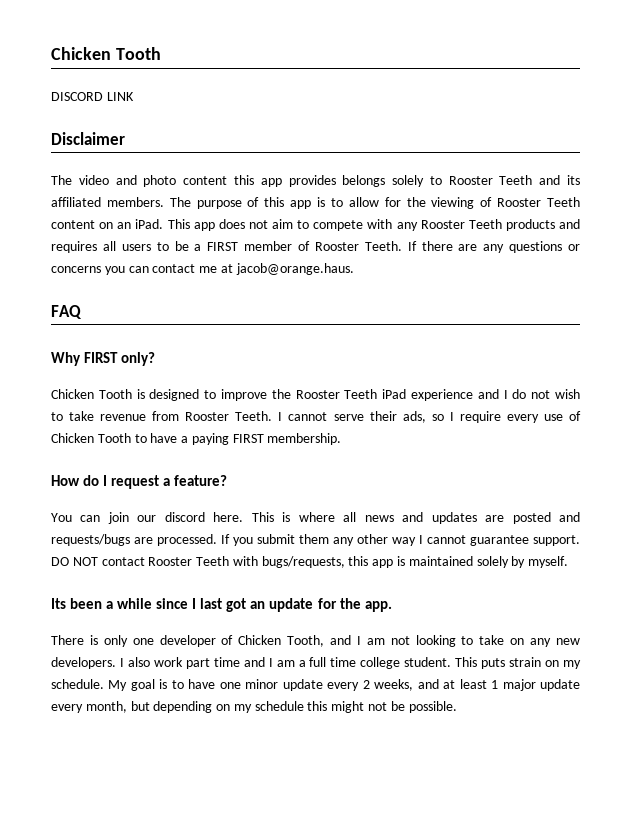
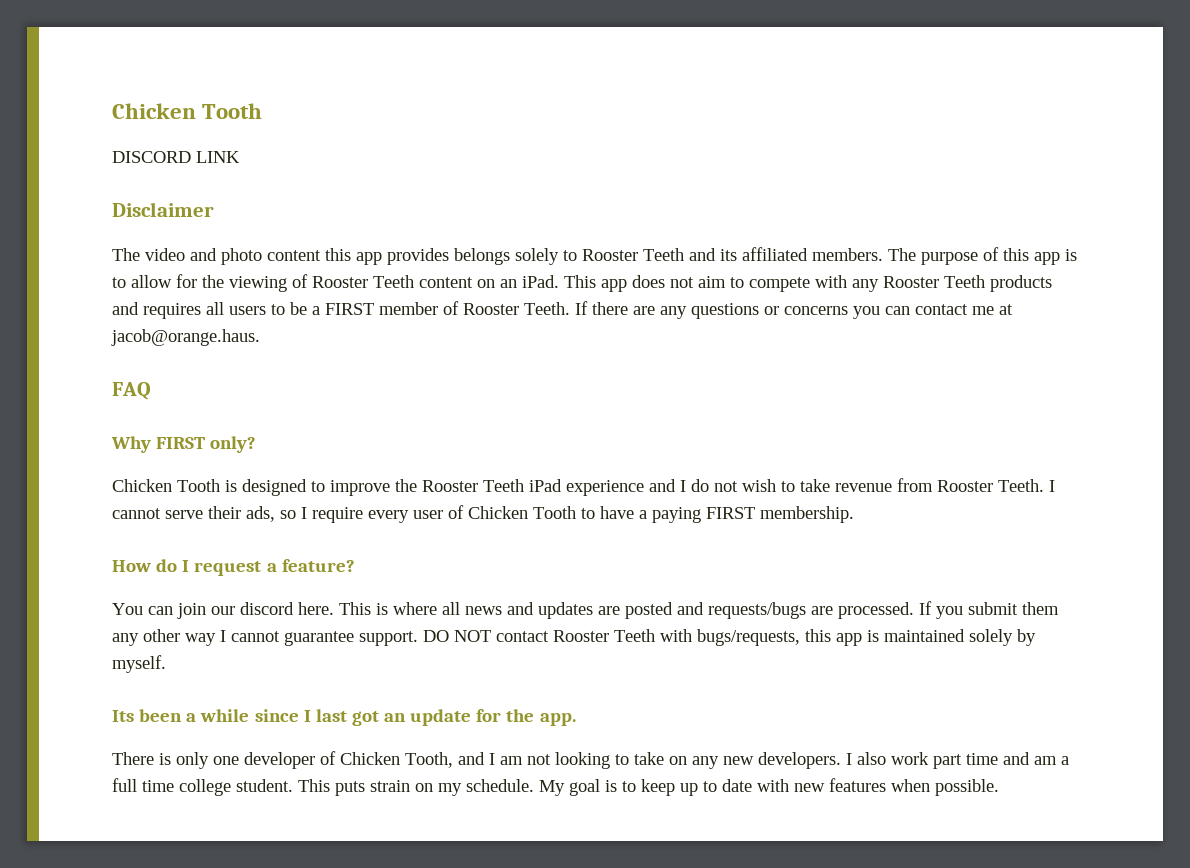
- I cannot serve their ads, so I require every use of Chicken Tooth to have a paying FIRST membership.
+ I cannot serve their ads, so I require every user of Chicken Tooth to have a paying FIRST membership.
- I also work part time and I am a full time college student.
+ I also work part time and am a full time college student.
- My goal is to have one minor update every 2 weeks, and at least 1 major update every month, but depending on my schedule this might not be possible.
+ My goal is to keep up to date with new features when possible.

